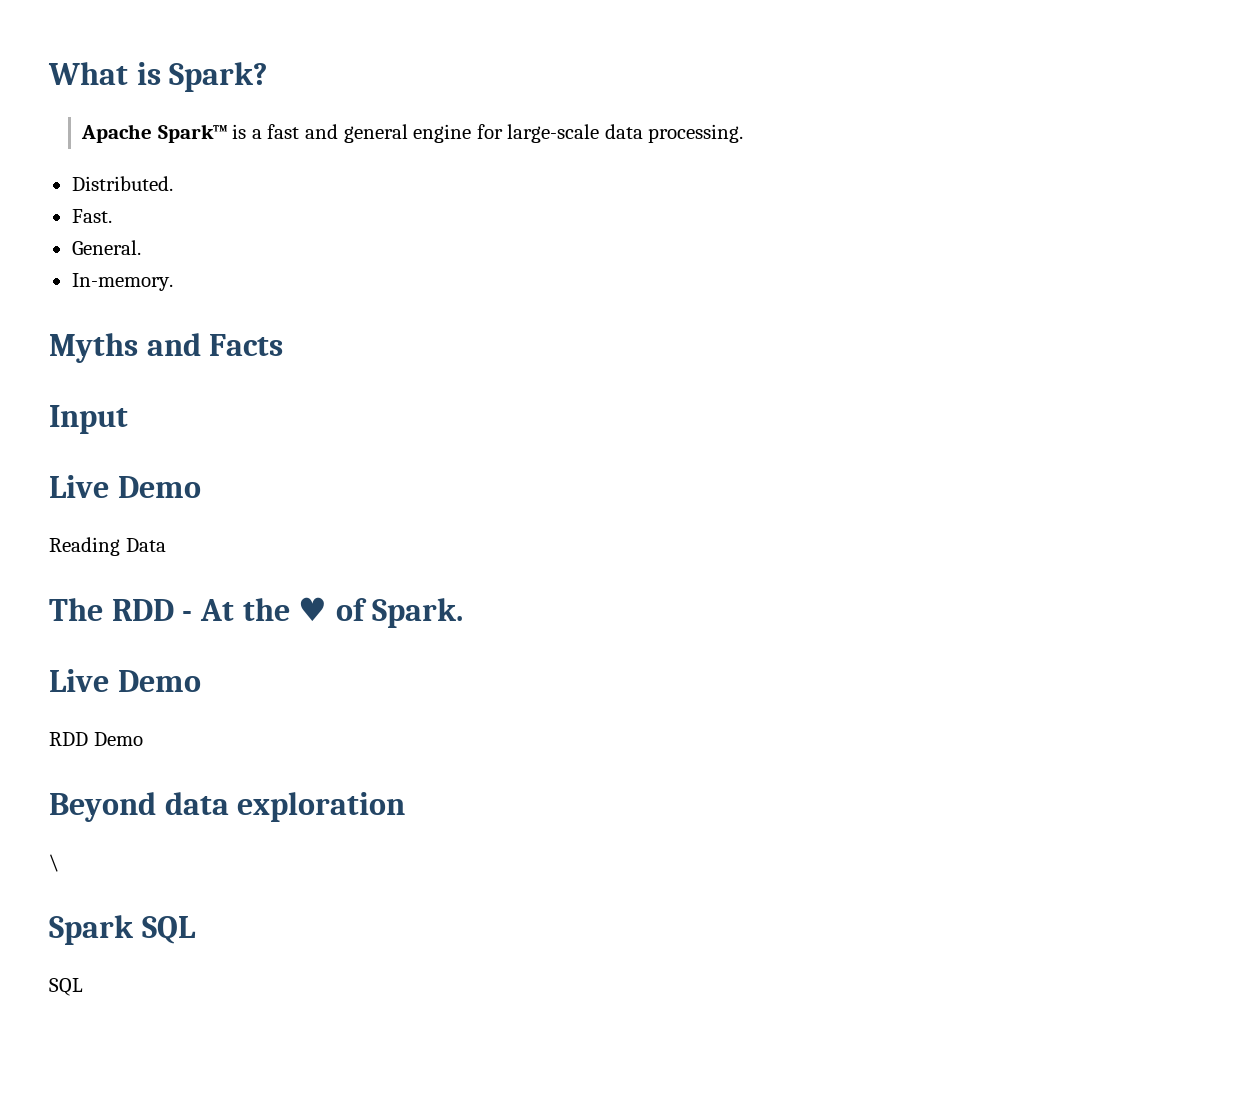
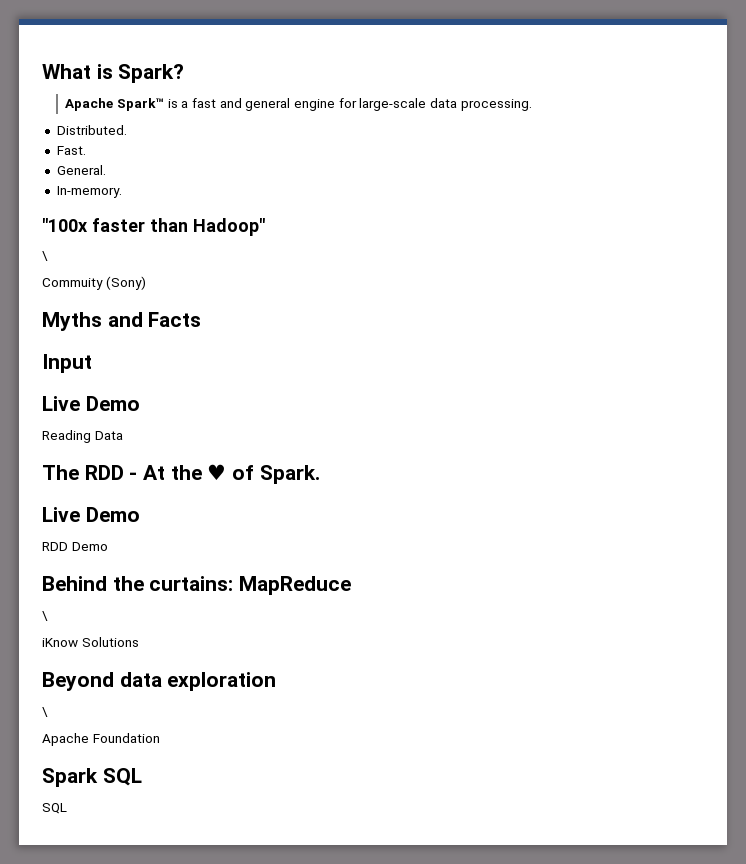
+ "100x faster than Hadoop"
+ \
+ Commuity (Sony)
+ Behind the curtains: MapReduce
+ \
+ iKnow Solutions
+ Apache Foundation

